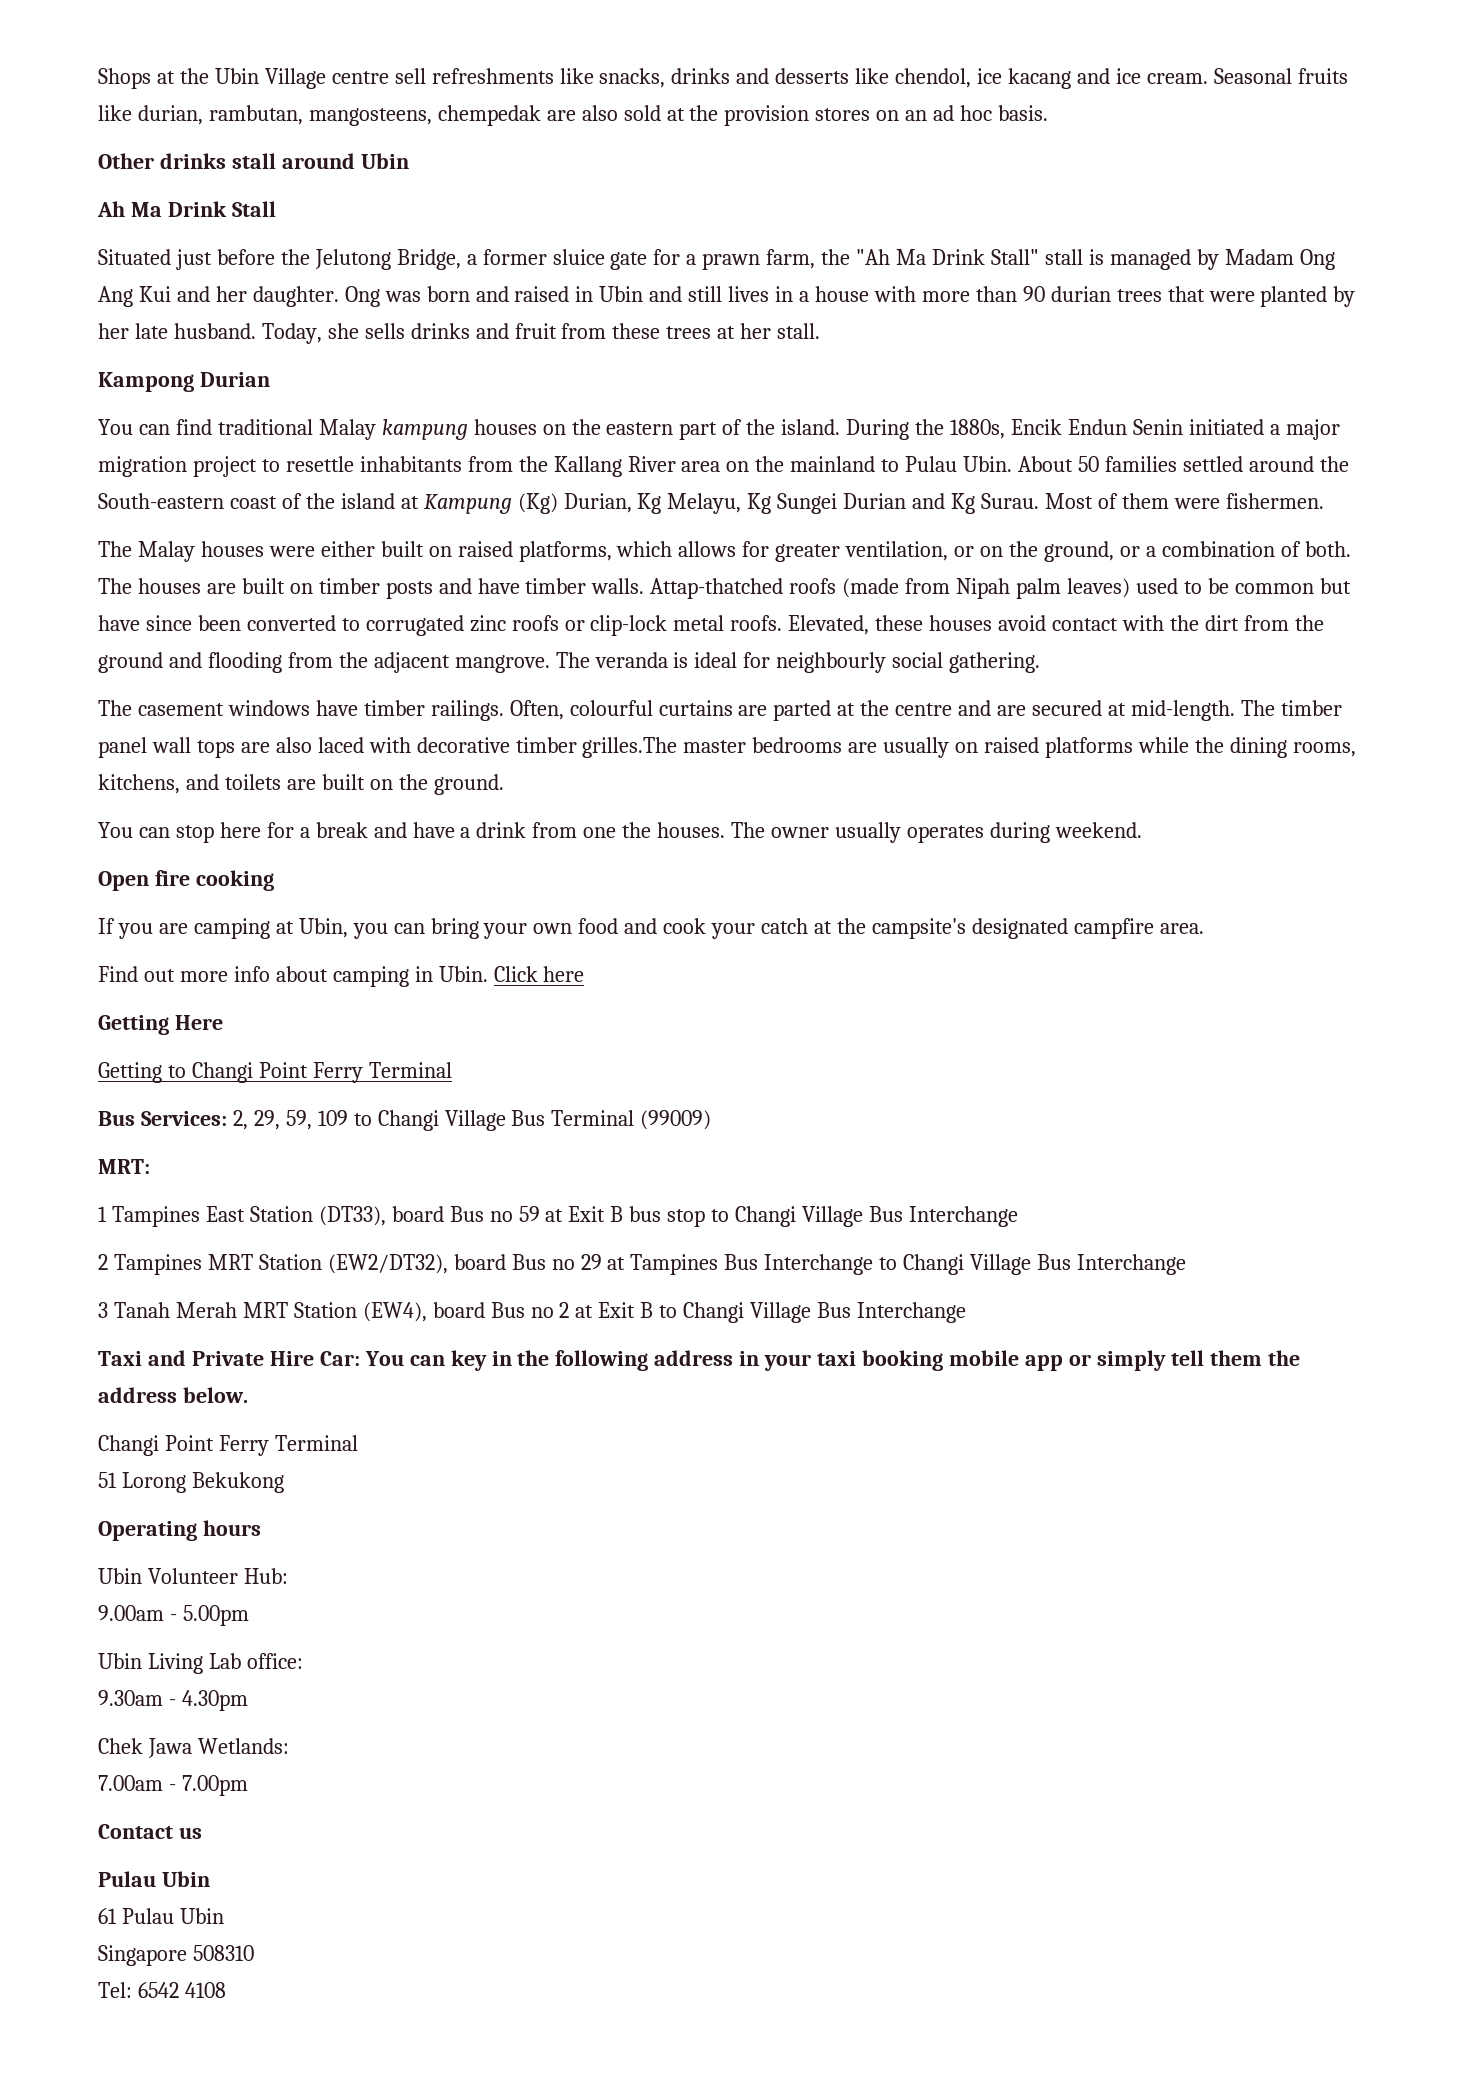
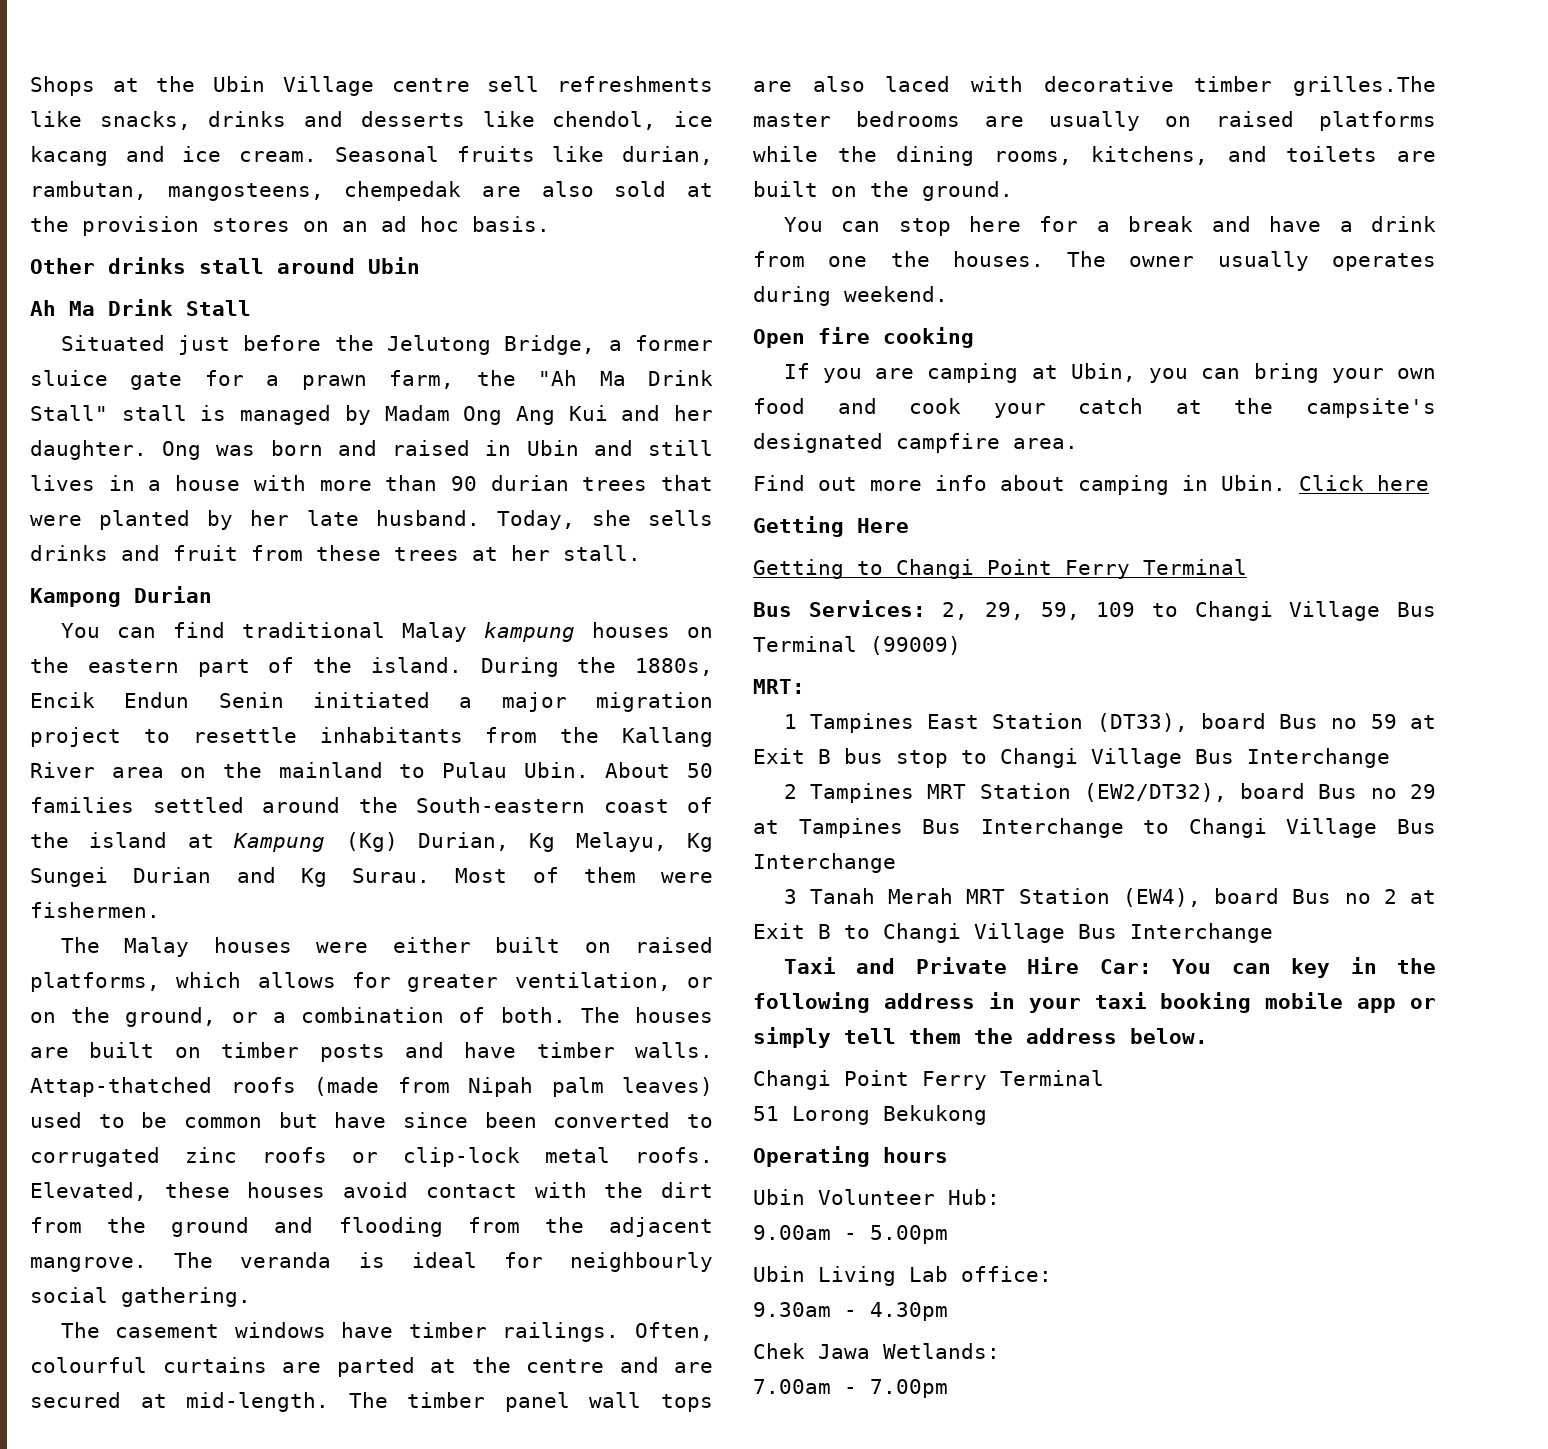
- Contact us
- Pulau Ubin
- 61 Pulau Ubin
- Singapore 508310
- Tel: 6542 4108

